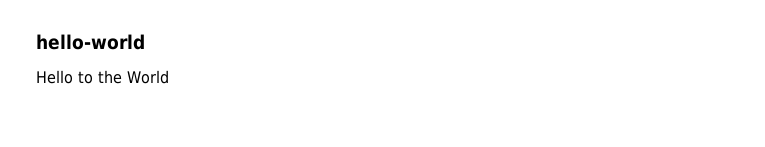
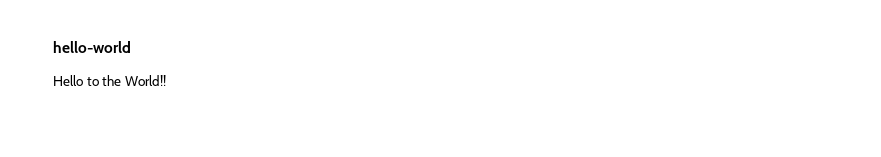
- Hello to the World
+ Hello to the World!!

